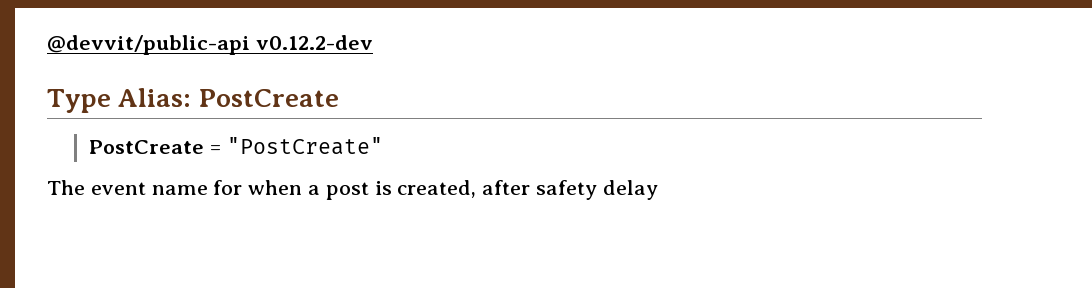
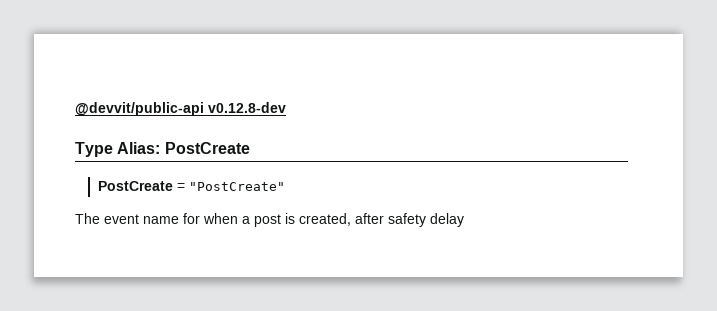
- @devvit/public-api v0.12.2-dev
+ @devvit/public-api v0.12.8-dev

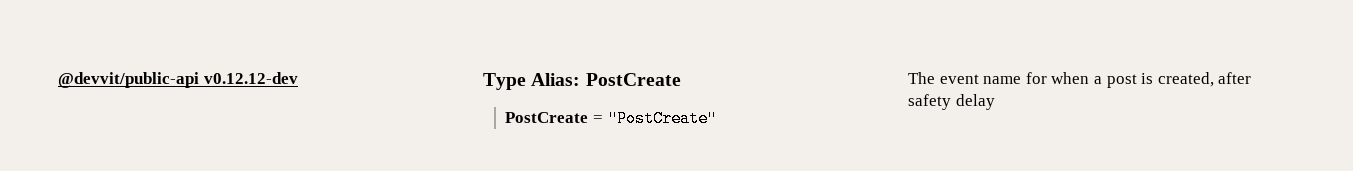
- @devvit/public-api v0.12.8-dev
+ @devvit/public-api v0.12.12-dev

